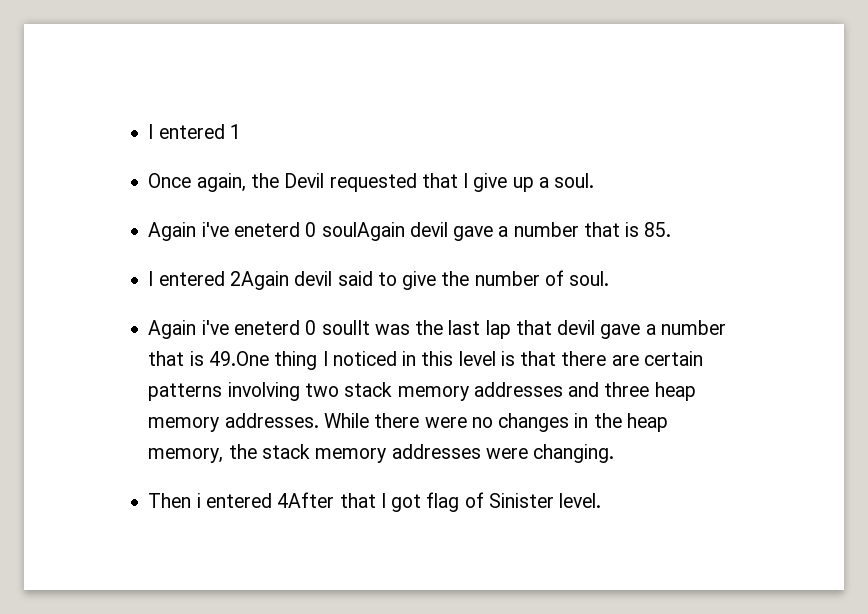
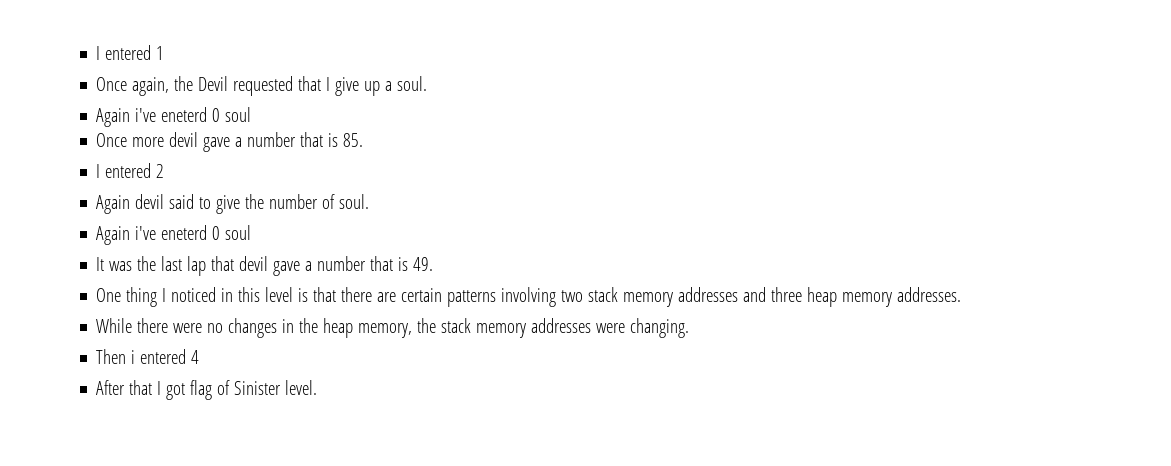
  Once again, the Devil requested that I give up a soul.
- Again i've eneterd 0 soulAgain devil gave a number that is 85.
+ Again i've eneterd 0 soul
+ Once more devil gave a number that is 85.
- I entered 2Again devil said to give the number of soul.
- Again i've eneterd 0 soulIt was the last lap that devil gave a number that is 49.One thing I noticed in this level is that there are certain patterns involving two stack memory addresses and three heap memory addresses. While there were no changes in the heap memory, the stack memory addresses were changing.
+ I entered 2
+ Again devil said to give the number of soul.
+ Again i've eneterd 0 soul
+ It was the last lap that devil gave a number that is 49.
+ One thing I noticed in this level is that there are certain patterns involving two stack memory addresses and three heap memory addresses.
+ While there were no changes in the heap memory, the stack memory addresses were changing.
- Then i entered 4After that I got flag of Sinister level.
+ Then i entered 4
+ After that I got flag of Sinister level.

